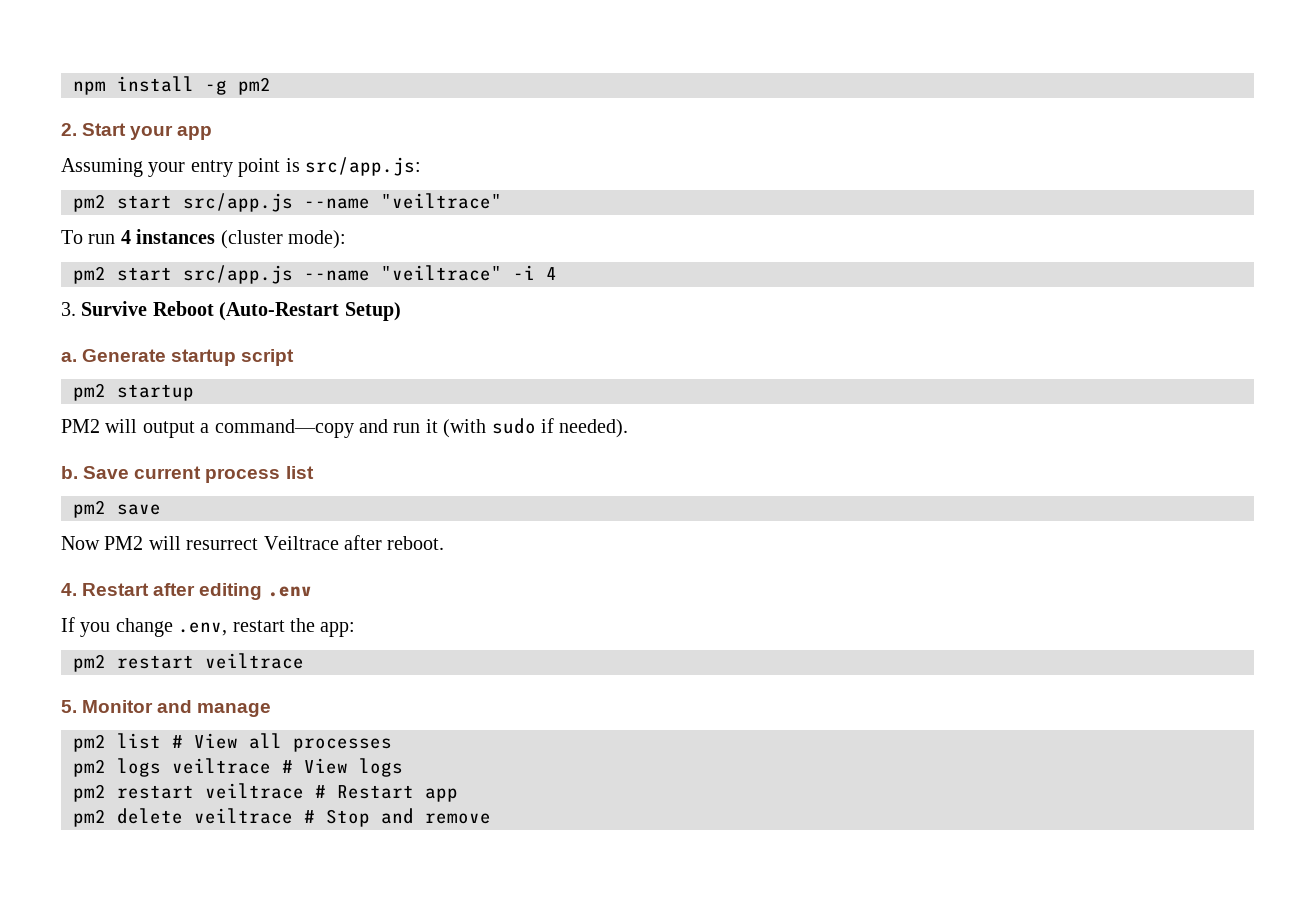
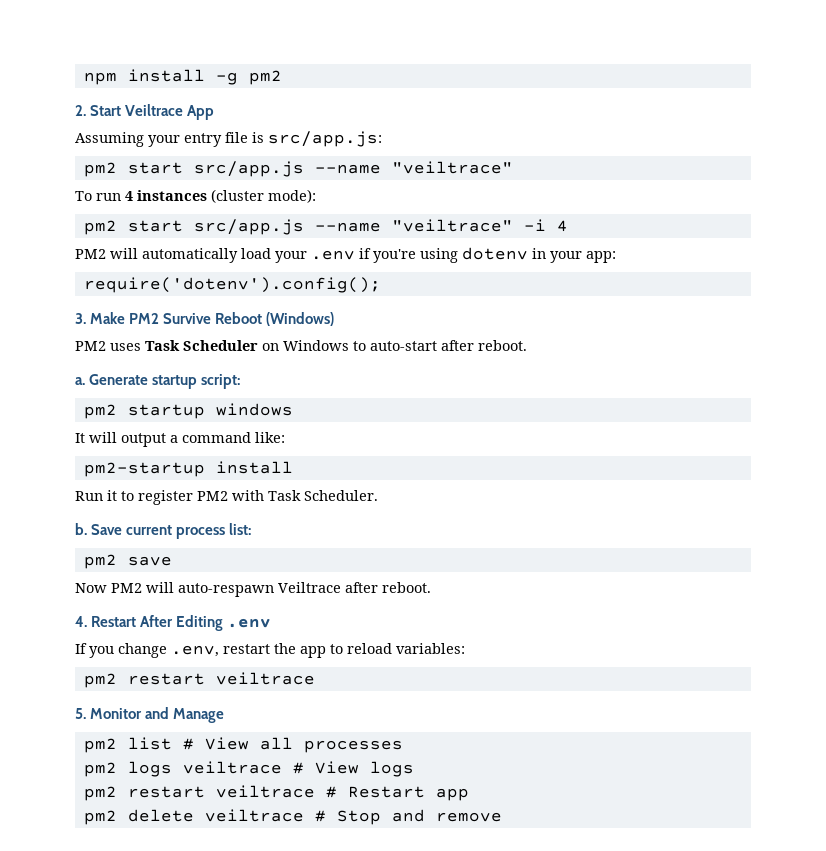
- 2. Start your app
+ 2. Start Veiltrace App
- Assuming your entry point is src/app.js:
+ Assuming your entry file is src/app.js:
- 3. Survive Reboot (Auto-Restart Setup)
+ PM2 will automatically load your .env if you're using dotenv in your app:
+ require('dotenv').config();
+ 3. Make PM2 Survive Reboot (Windows)
+ PM2 uses Task Scheduler on Windows to auto-start after reboot.
- Generate startup script
+ Generate startup script:
- pm2 startup
- PM2 will output a command—copy and run it (with sudo if needed).
+ pm2 startup windows
+ It will output a command like:
+ pm2-startup install
+ Run it to register PM2 with Task Scheduler.
- Save current process list
+ Save current process list:
- Now PM2 will resurrect Veiltrace after reboot.
+ Now PM2 will auto-respawn Veiltrace after reboot.
- 4. Restart after editing .env
+ 4. Restart After Editing .env
- If you change .env, restart the app:
+ If you change .env, restart the app to reload variables:
- 5. Monitor and manage
+ 5. Monitor and Manage

